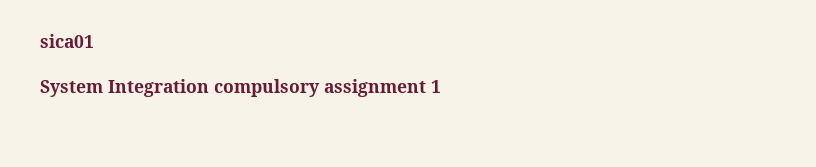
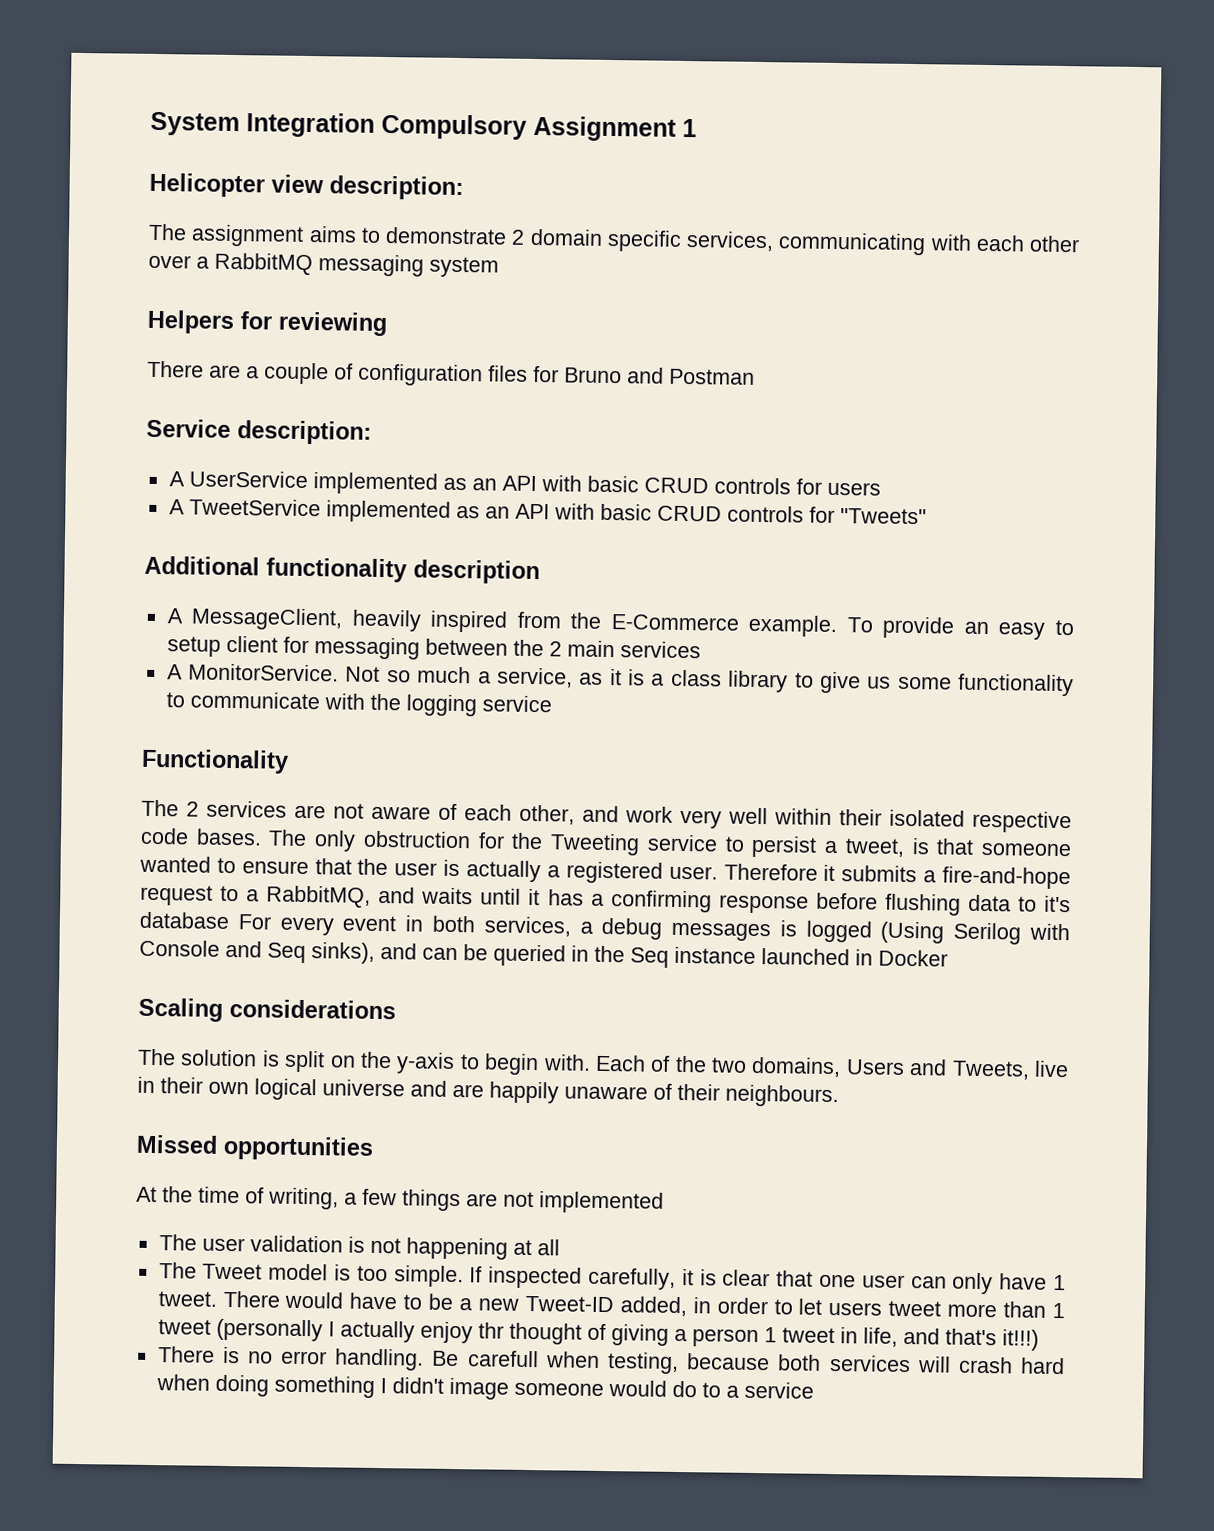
- sica01
- System Integration compulsory assignment 1
+ System Integration Compulsory Assignment 1
+ Helicopter view description:
+ The assignment aims to demonstrate 2 domain specific services, communicating with each other over a RabbitMQ messaging system
+ Helpers for reviewing
+ There are a couple of configuration files for Bruno and Postman
+ Service description:
+ A UserService implemented as an API with basic CRUD controls for users
+ A TweetService implemented as an API with basic CRUD controls for "Tweets"
+ Additional functionality description
+ A MessageClient, heavily inspired from the E-Commerce example. To provide an easy to setup client for messaging between the 2 main services
+ A MonitorService. Not so much a service, as it is a class library to give us some functionality to communicate with the logging service
+ Functionality
+ The 2 services are not aware of each other, and work very well within their isolated respective code bases. The only obstruction for the Tweeting service to persist a tweet, is that someone wanted to ensure that the user is actually a registered user. Therefore it submits a fire-and-hope request to a RabbitMQ, and waits until it has a confirming response before flushing data to it's database For every event in both services, a debug messages is logged (Using Serilog with Console and Seq sinks), and can be queried in the Seq instance launched in Docker
+ Scaling considerations
+ The solution is split on the y-axis to begin with. Each of the two domains, Users and Tweets, live in their own logical universe and are happily unaware of their neighbours.
+ Missed opportunities
+ At the time of writing, a few things are not implemented
+ The user validation is not happening at all
+ The Tweet model is too simple. If inspected carefully, it is clear that one user can only have 1 tweet. There would have to be a new Tweet-ID added, in order to let users tweet more than 1 tweet (personally I actually enjoy thr thought of giving a person 1 tweet in life, and that's it!!!)
+ There is no error handling. Be carefull when testing, because both services will crash hard when doing something I didn't image someone would do to a service

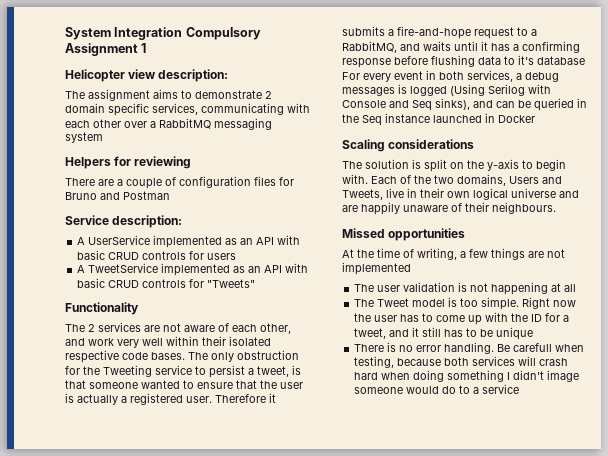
- Additional functionality description
- A MessageClient, heavily inspired from the E-Commerce example. To provide an easy to setup client for messaging between the 2 main services
- A MonitorService. Not so much a service, as it is a class library to give us some functionality to communicate with the logging service
- If inspected carefully, it is clear that one user can only have 1 tweet. There would have to be a new Tweet-ID added, in order to let users tweet more than 1 tweet (personally I actually enjoy thr thought of giving a person 1 tweet in life, and that's it!!!)
+ Right now the user has to come up with the ID for a tweet, and it still has to be unique

